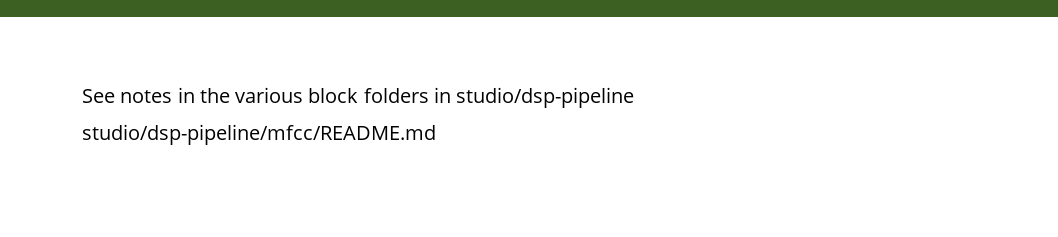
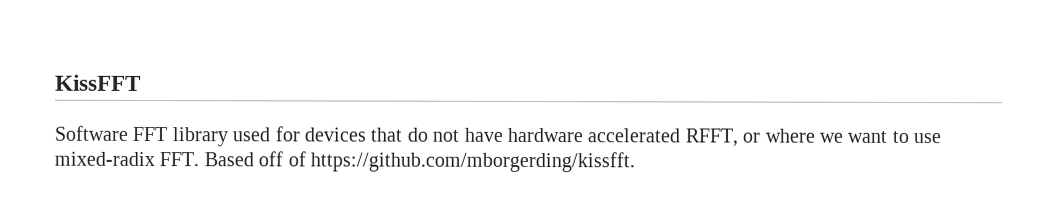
- See notes in the various block folders in studio/dsp-pipeline
- studio/dsp-pipeline/mfcc/README.md
+ KissFFT
+ Software FFT library used for devices that do not have hardware accelerated RFFT, or where we want to use mixed-radix FFT. Based off of https://github.com/mborgerding/kissfft.

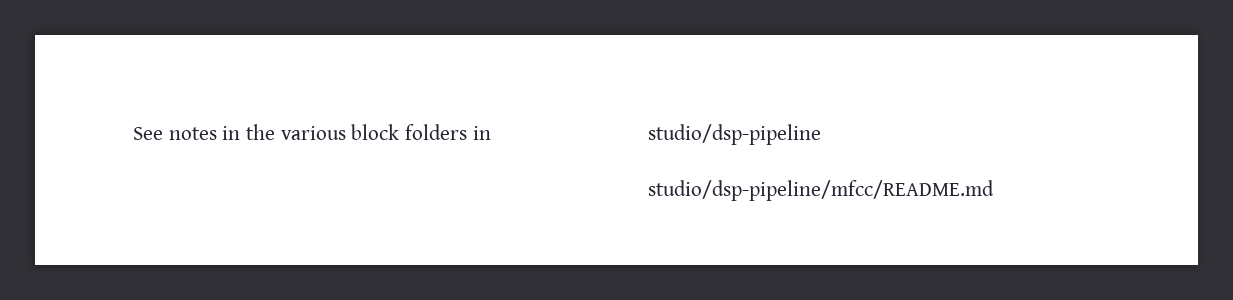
- KissFFT
- Software FFT library used for devices that do not have hardware accelerated RFFT, or where we want to use mixed-radix FFT. Based off of https://github.com/mborgerding/kissfft.
+ See notes in the various block folders in studio/dsp-pipeline
+ studio/dsp-pipeline/mfcc/README.md

